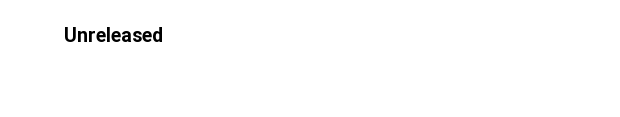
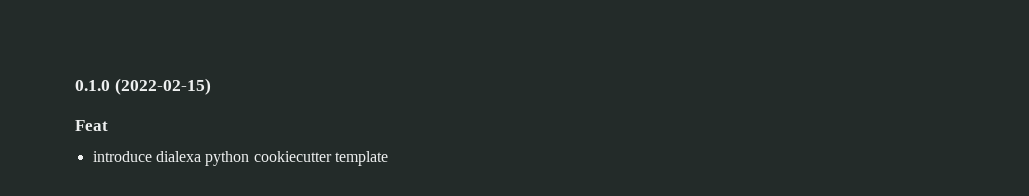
- Unreleased
+ 0.1.0 (2022-02-15)
+ Feat
+ introduce dialexa python cookiecutter template

